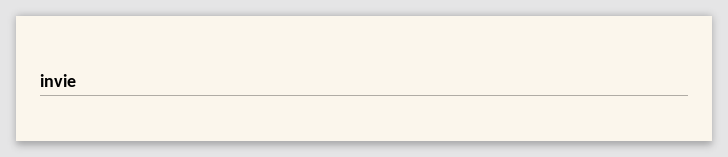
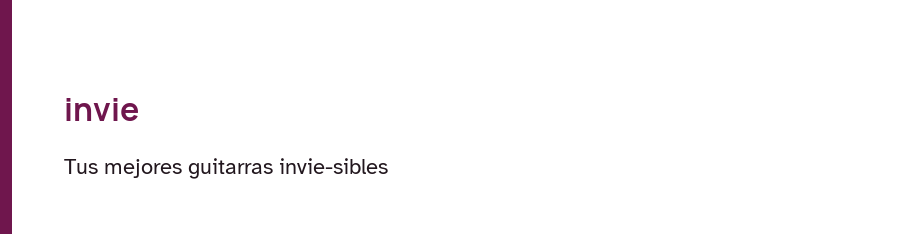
+ Tus mejores guitarras invie-sibles

